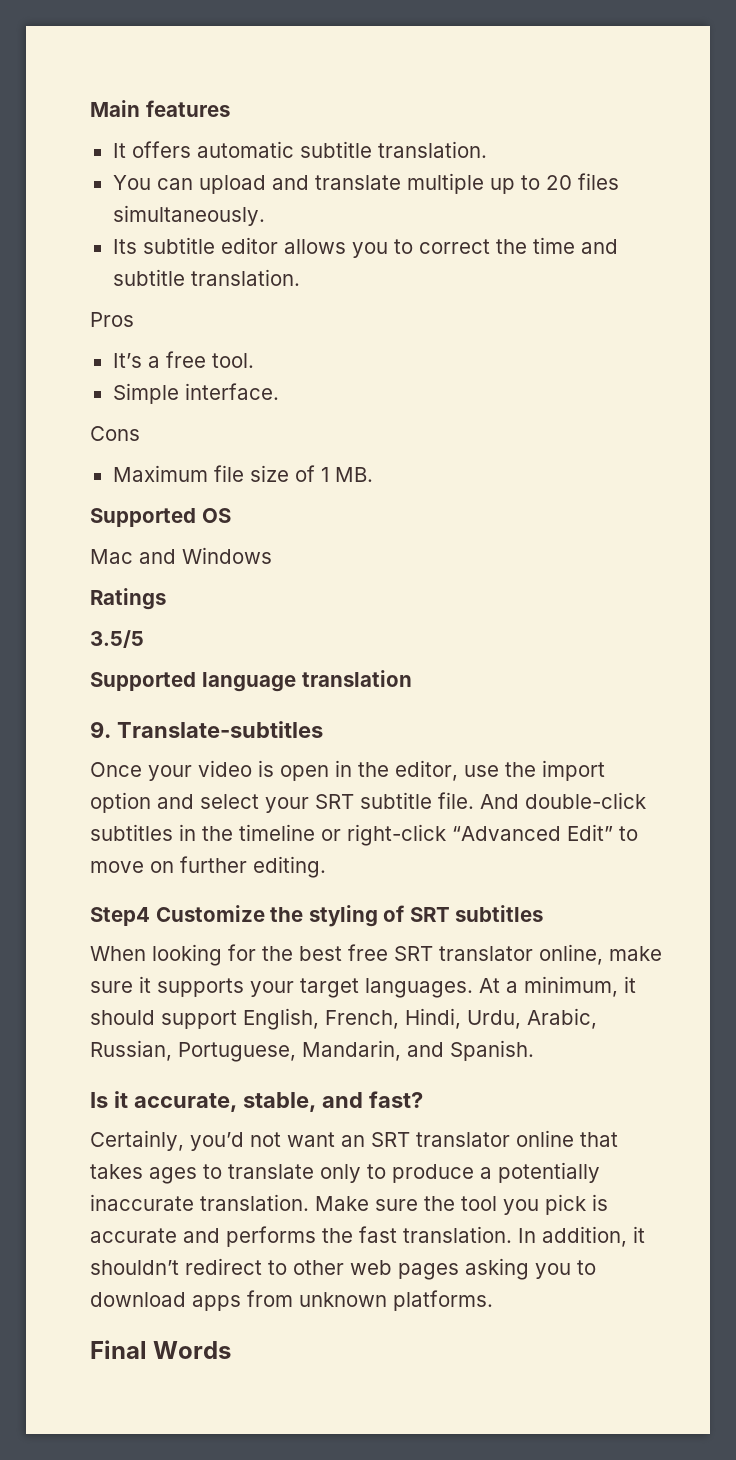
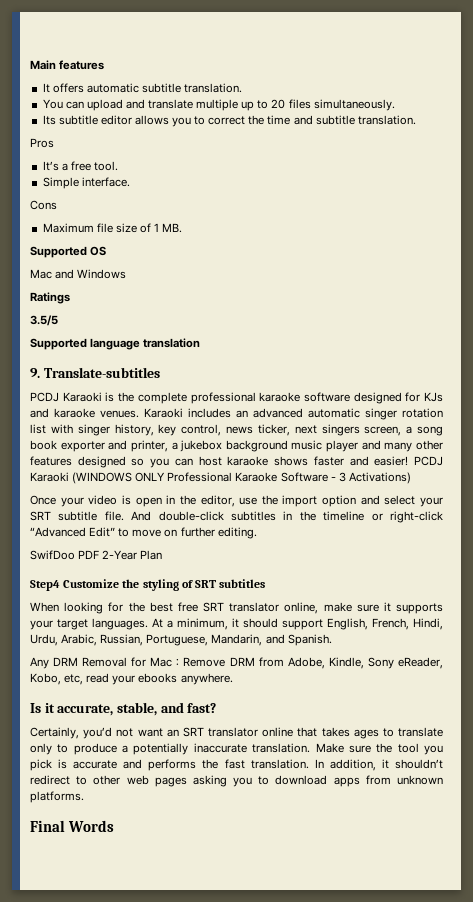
+ PCDJ Karaoki is the complete professional karaoke software designed for KJs and karaoke venues. Karaoki includes an advanced automatic singer rotation list with singer history, key control, news ticker, next singers screen, a song book exporter and printer, a jukebox background music player and many other features designed so you can host karaoke shows faster and easier! PCDJ Karaoki (WINDOWS ONLY Professional Karaoke Software - 3 Activations)
+ SwifDoo PDF 2-Year Plan
+ Any DRM Removal for Mac：Remove DRM from Adobe, Kindle, Sony eReader, Kobo, etc, read your ebooks anywhere.

